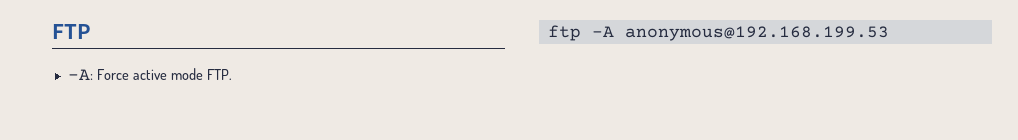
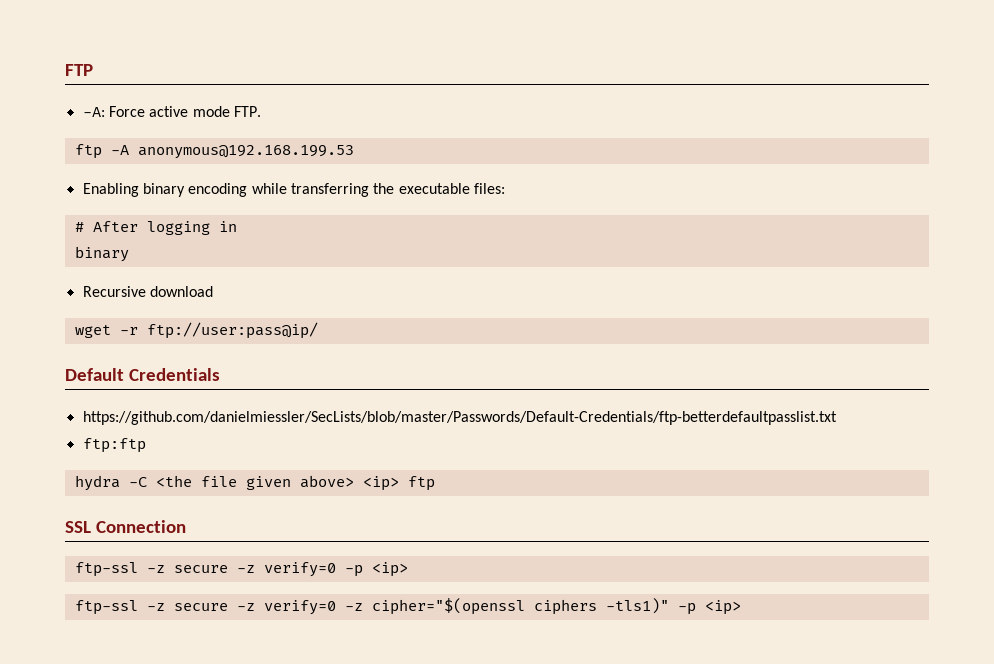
+ Enabling binary encoding while transferring the executable files:
+ # After logging in
+ binary
+ Recursive download
+ wget -r ftp://user:pass@ip/
+ Default Credentials
+ https://github.com/danielmiessler/SecLists/blob/master/Passwords/Default-Credentials/ftp-betterdefaultpasslist.txt
+ ftp:ftp
+ hydra -C <the file given above> <ip> ftp
+ SSL Connection
+ ftp-ssl -z secure -z verify=0 -p <ip>
+ ftp-ssl -z secure -z verify=0 -z cipher="$(openssl ciphers -tls1)" -p <ip>

